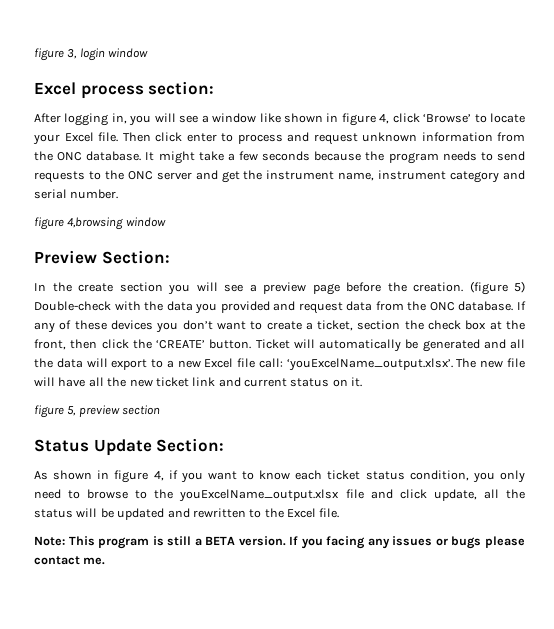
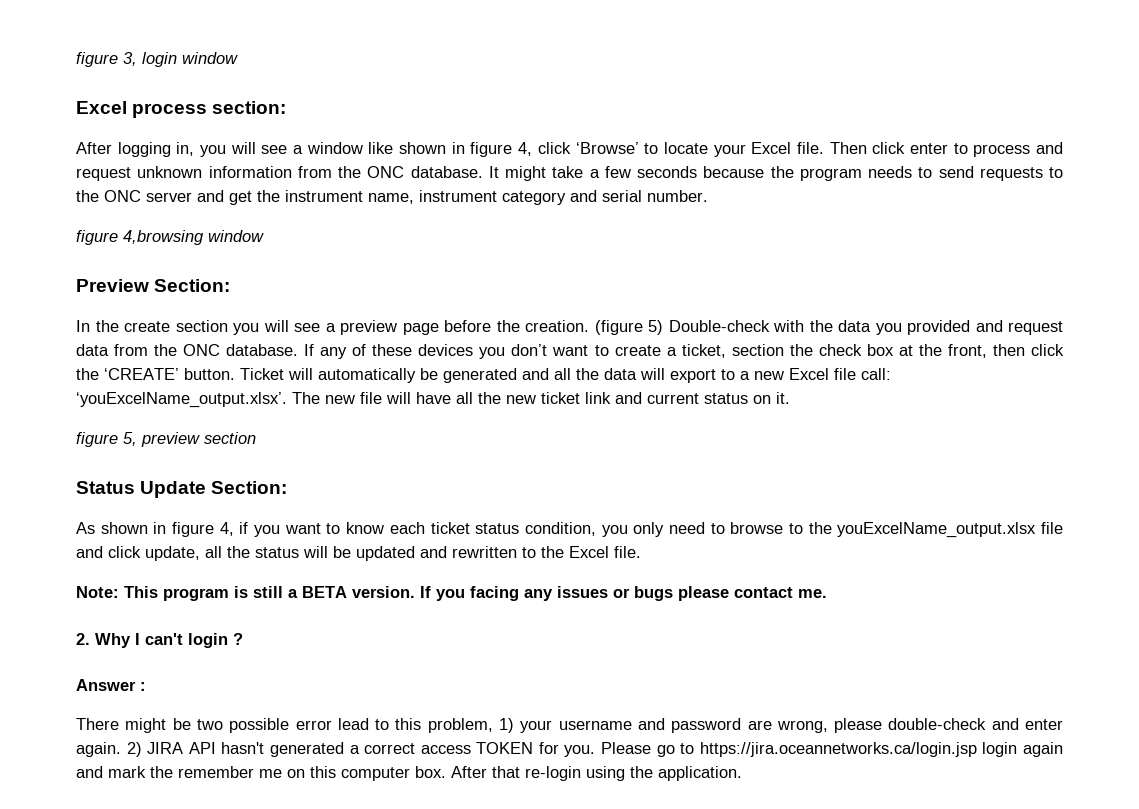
+ 2. Why I can't login ?
+ Answer :
+ There might be two possible error lead to this problem, 1) your username and password are wrong, please double-check and enter again. 2) JIRA API hasn't generated a correct access TOKEN for you. Please go to https://jira.oceannetworks.ca/login.jsp login again and mark the remember me on this computer box. After that re-login using the application.

